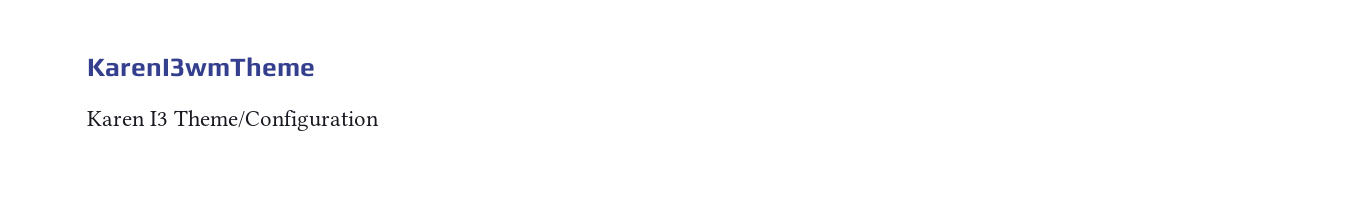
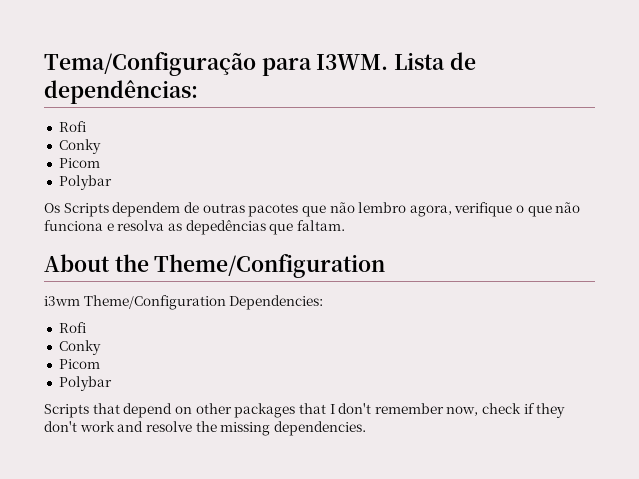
- KarenI3wmTheme
- Karen I3 Theme/Configuration
+ Tema/Configuração para I3WM. Lista de dependências:
+ Rofi
+ Conky
+ Picom
+ Polybar
+ Os Scripts dependem de outras pacotes que não lembro agora, verifique o que não funciona e resolva as depedências que faltam.
+ About the Theme/Configuration
+ i3wm Theme/Configuration Dependencies:
+ Rofi
+ Conky
+ Picom
+ Polybar
+ Scripts that depend on other packages that I don't remember now, check if they don't work and resolve the missing dependencies.

